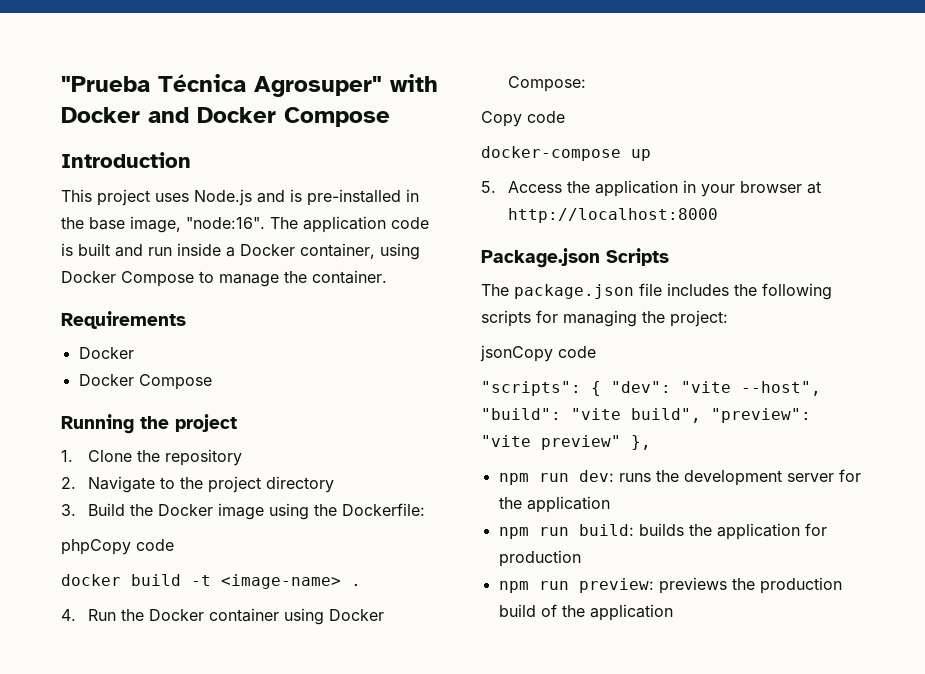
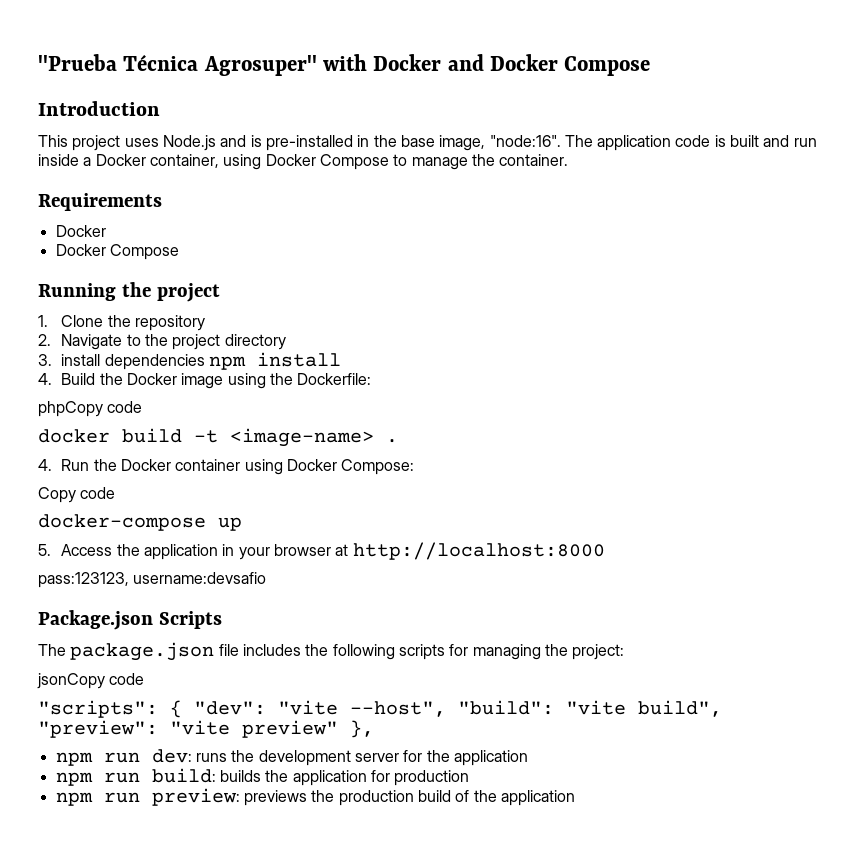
- 3. Build the Docker image using the Dockerfile:
+ 3. install dependencies npm install
+ 4. Build the Docker image using the Dockerfile:
+ pass:123123, username:devsafio

